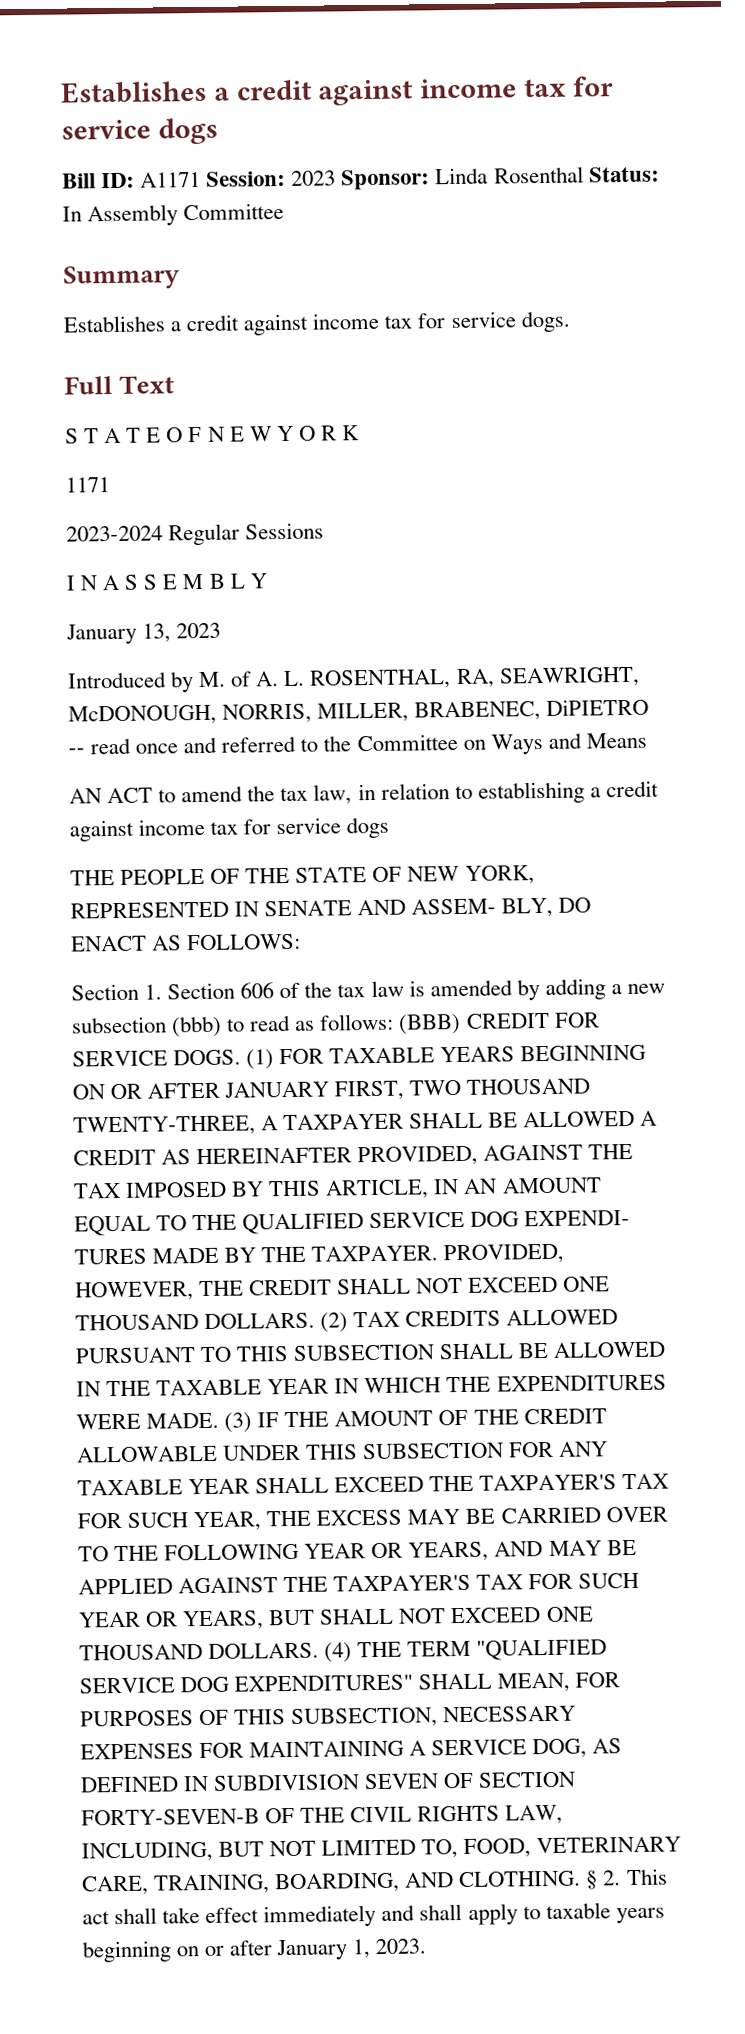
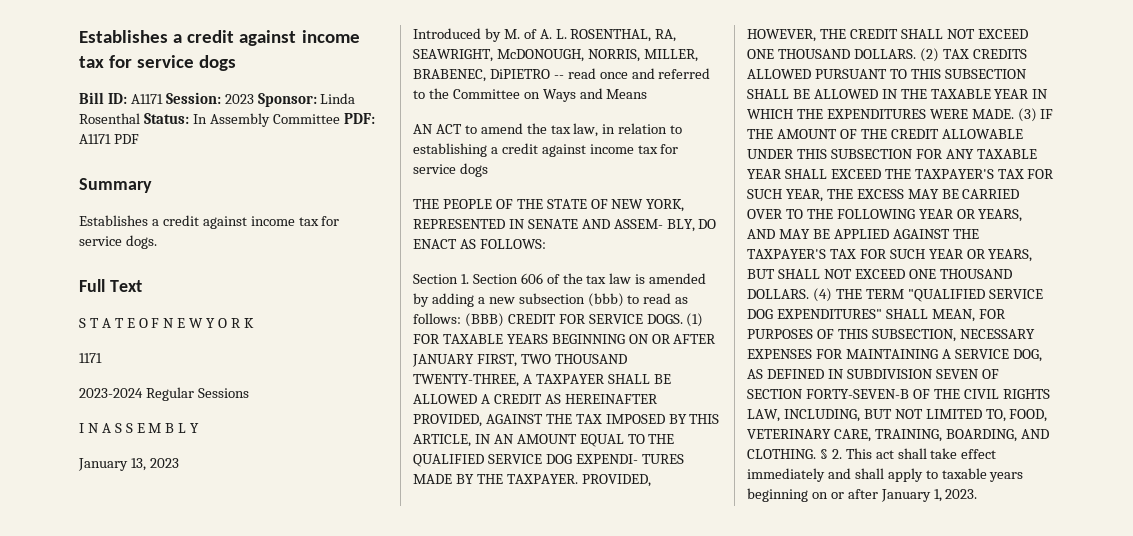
- Bill ID: A1171 Session: 2023 Sponsor: Linda Rosenthal Status: In Assembly Committee
+ Bill ID: A1171 Session: 2023 Sponsor: Linda Rosenthal Status: In Assembly Committee PDF: A1171 PDF

